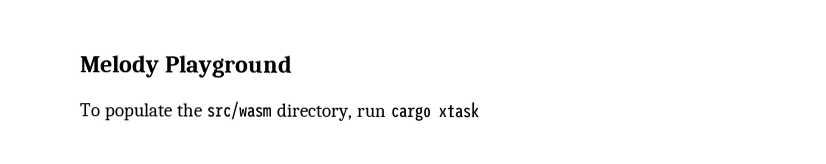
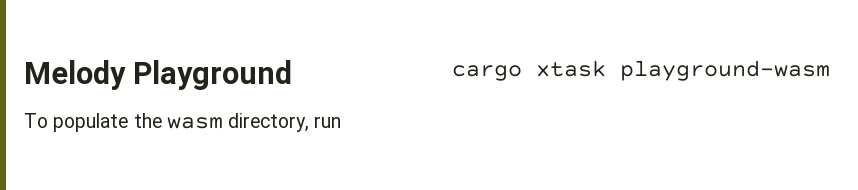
- To populate the src/wasm directory, run cargo xtask
+ To populate the wasm directory, run cargo xtask playground-wasm

